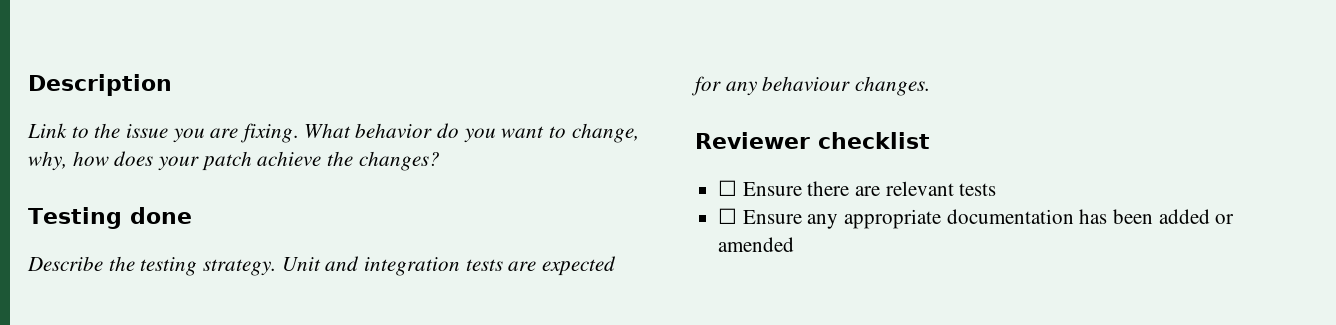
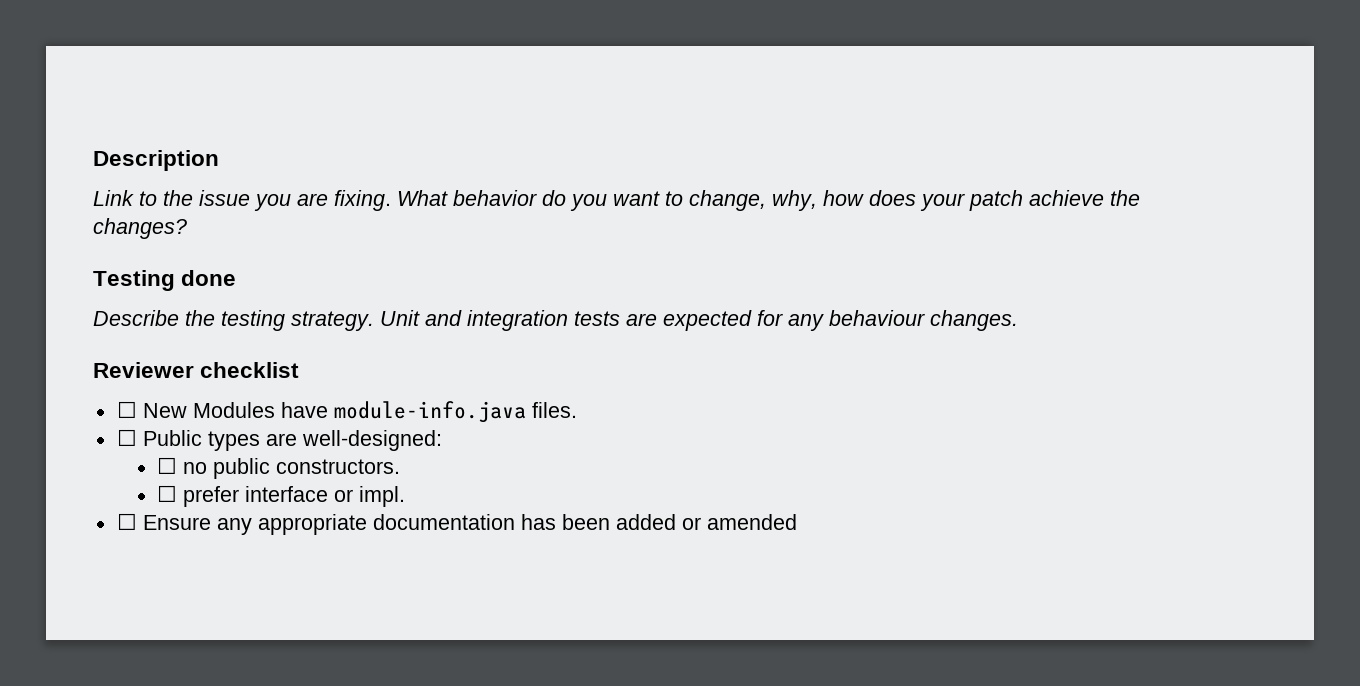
- ☐ Ensure there are relevant tests
+ ☐ New Modules have module-info.java files.
+ ☐ Public types are well-designed:
+ ☐ no public constructors.
+ ☐ prefer interface or impl.

